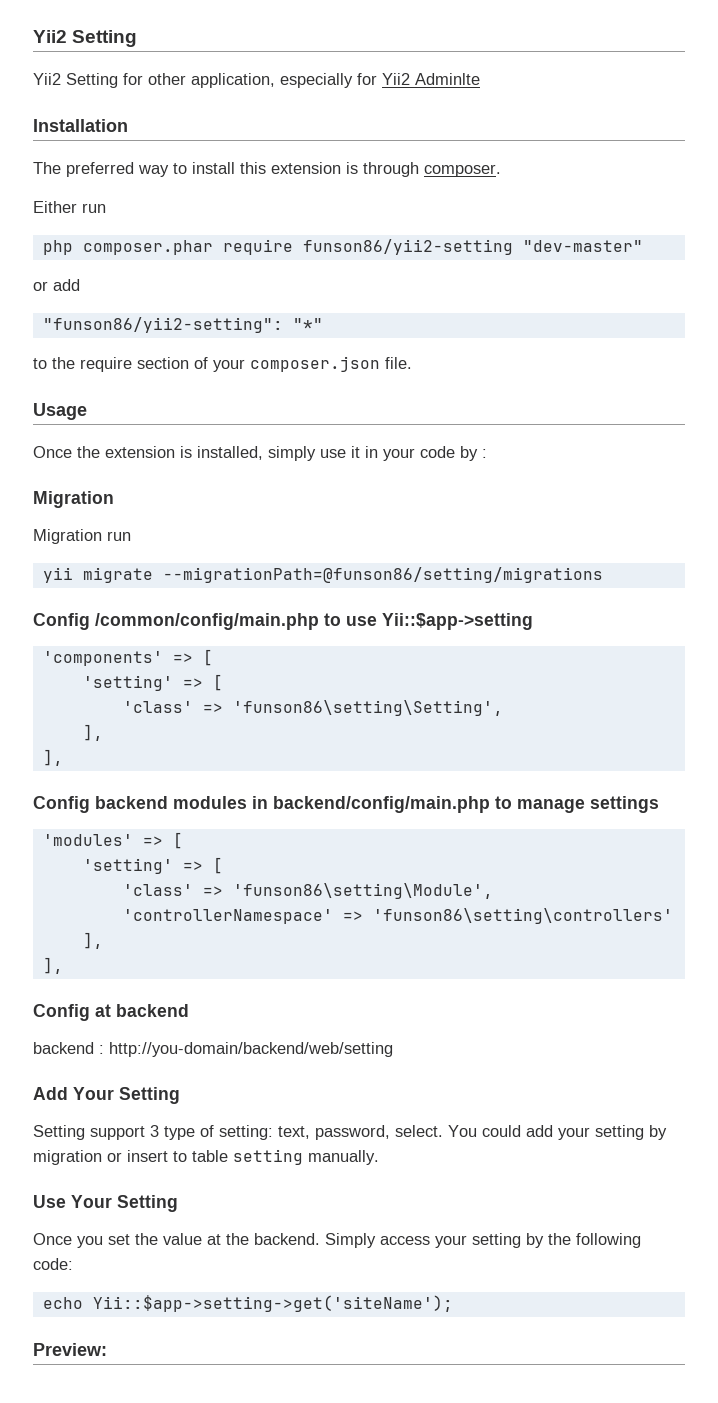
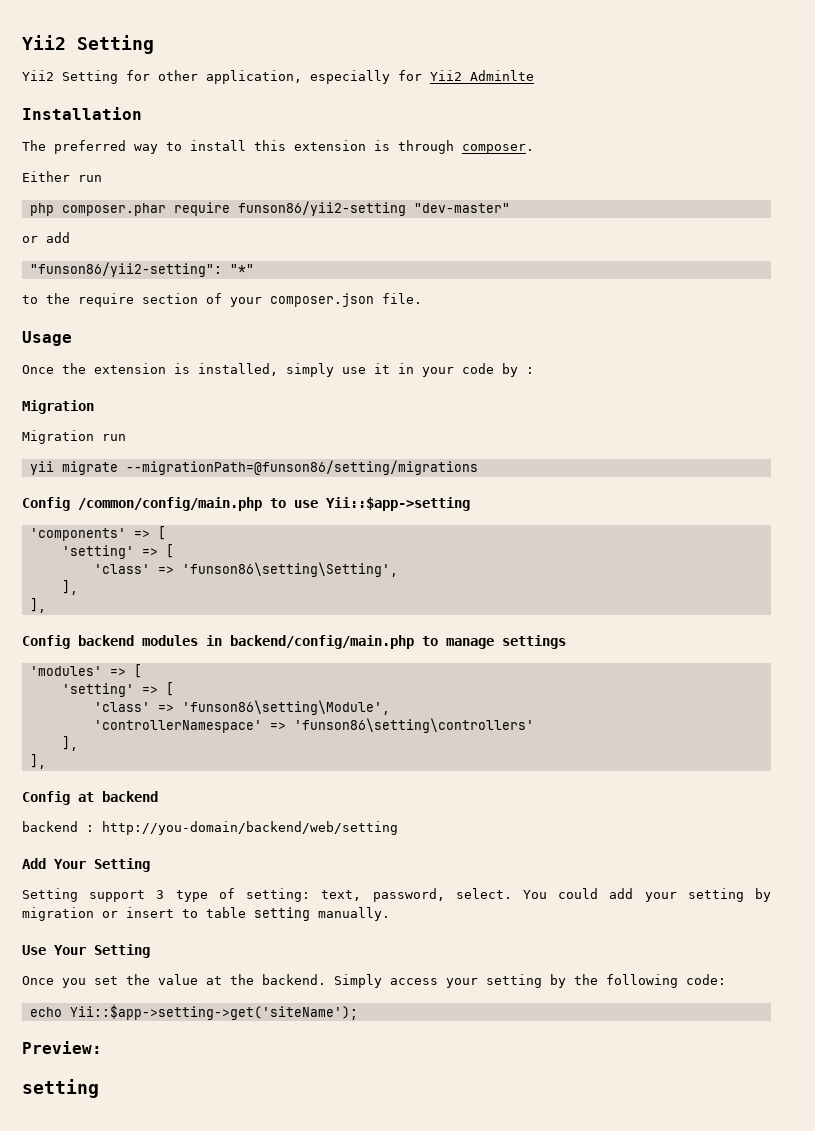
  Preview:
+ setting

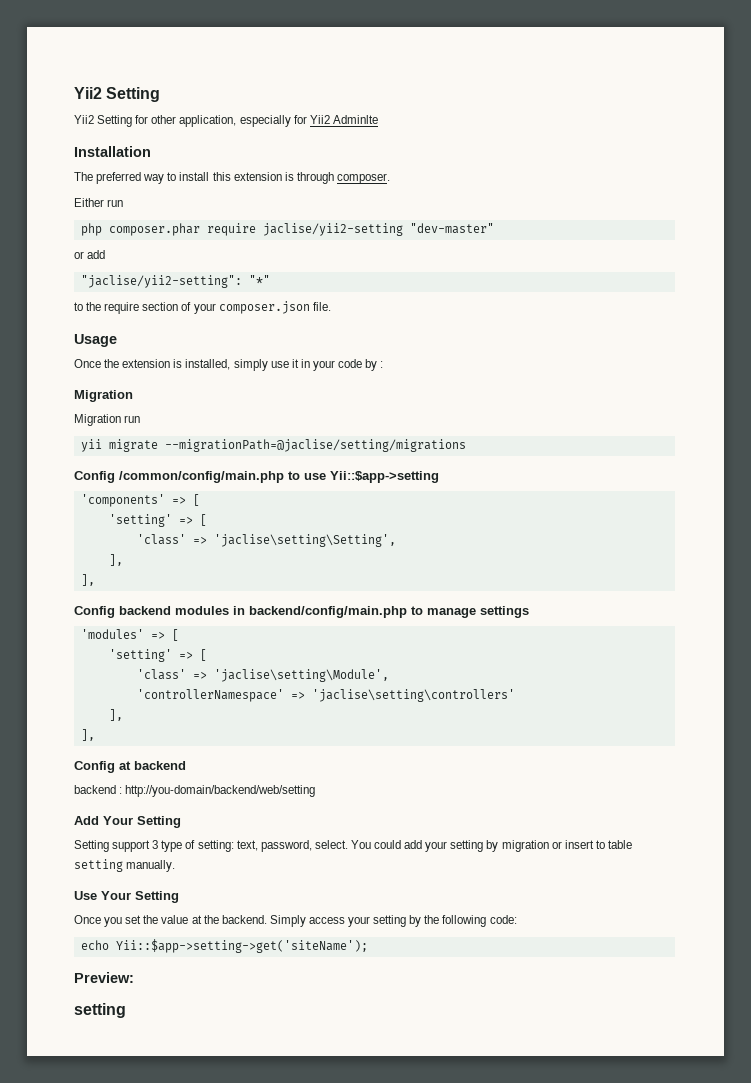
- php composer.phar require funson86/yii2-setting "dev-master"
+ php composer.phar require jaclise/yii2-setting "dev-master"
- "funson86/yii2-setting": "*"
+ "jaclise/yii2-setting": "*"
- yii migrate --migrationPath=@funson86/setting/migrations
+ yii migrate --migrationPath=@jaclise/setting/migrations
- 'class' => 'funson86\setting\Setting',
+ 'class' => 'jaclise\setting\Setting',
- 'class' => 'funson86\setting\Module',
+ 'class' => 'jaclise\setting\Module',
- 'controllerNamespace' => 'funson86\setting\controllers'
+ 'controllerNamespace' => 'jaclise\setting\controllers'

